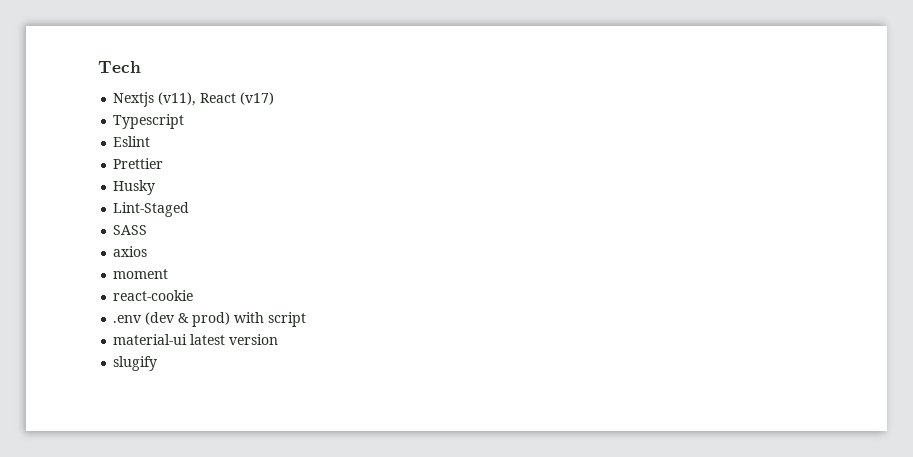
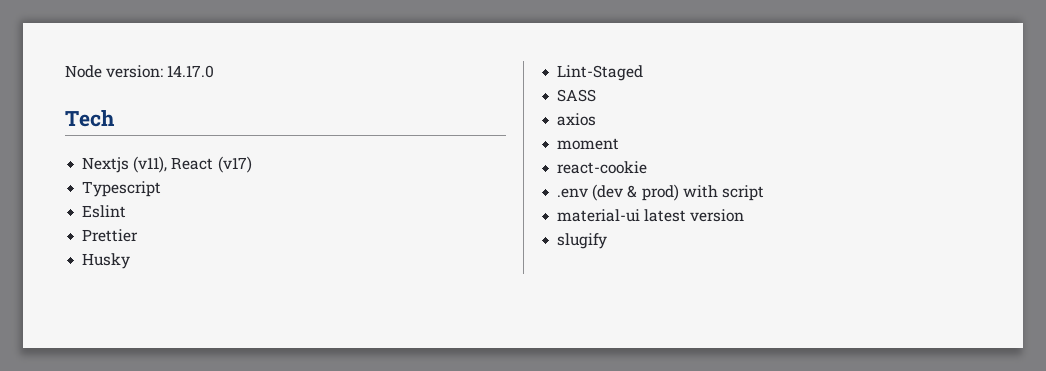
+ Node version: 14.17.0

